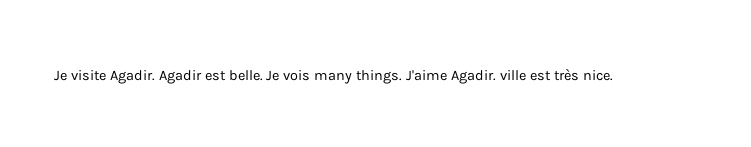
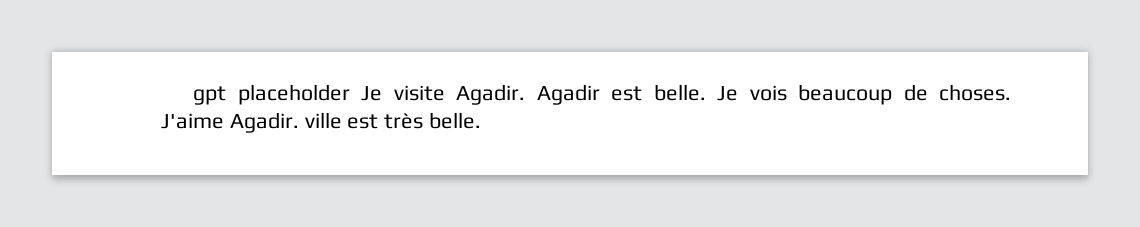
- Je visite Agadir.
+ gpt placeholder Je visite Agadir.
- Je vois many things.
+ Je vois beaucoup de choses.
- J'aime Agadir. ville est très nice.
+ J'aime Agadir. ville est très belle.

